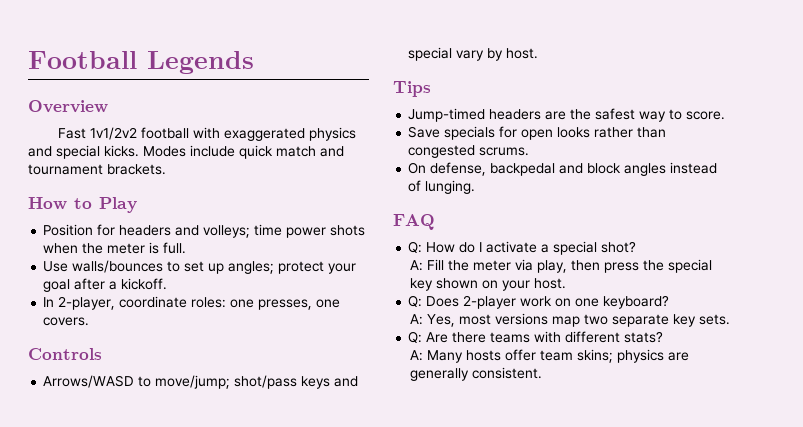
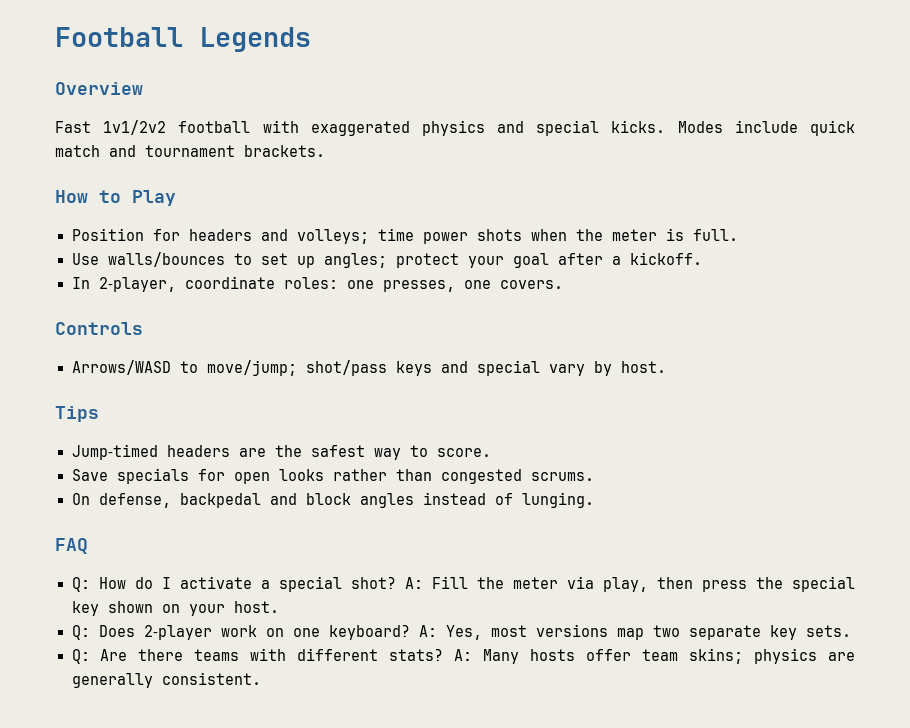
- Q: How do I activate a special shot?
- A: Fill the meter via play, then press the special key shown on your host.
+ Q: How do I activate a special shot? A: Fill the meter via play, then press the special key shown on your host.
- Q: Does 2‑player work on one keyboard?
- A: Yes, most versions map two separate key sets.
+ Q: Does 2‑player work on one keyboard? A: Yes, most versions map two separate key sets.
- Q: Are there teams with different stats?
- A: Many hosts offer team skins; physics are generally consistent.
+ Q: Are there teams with different stats? A: Many hosts offer team skins; physics are generally consistent.

